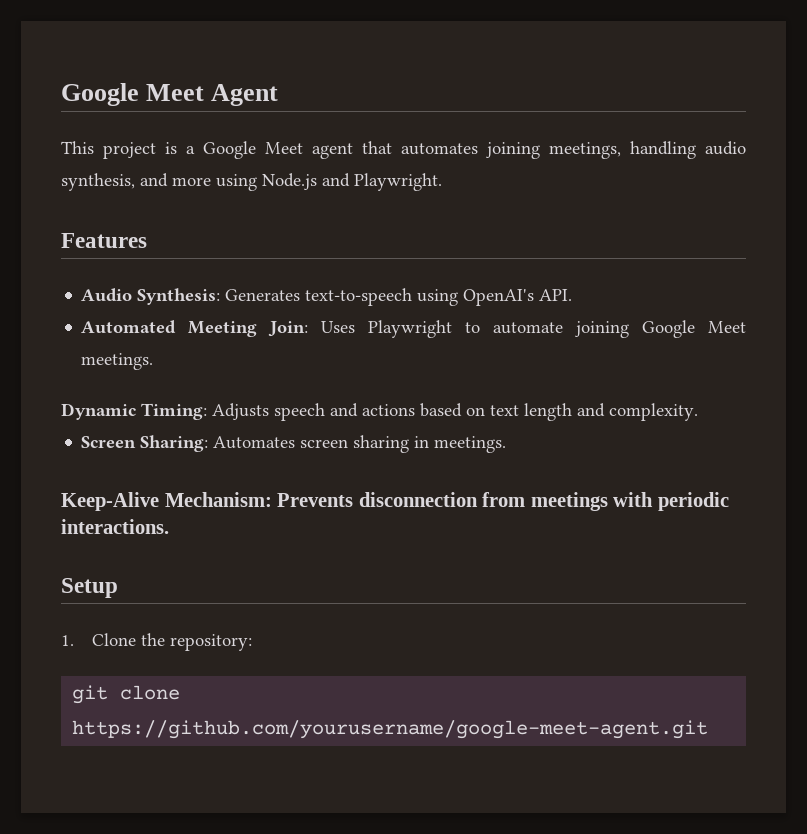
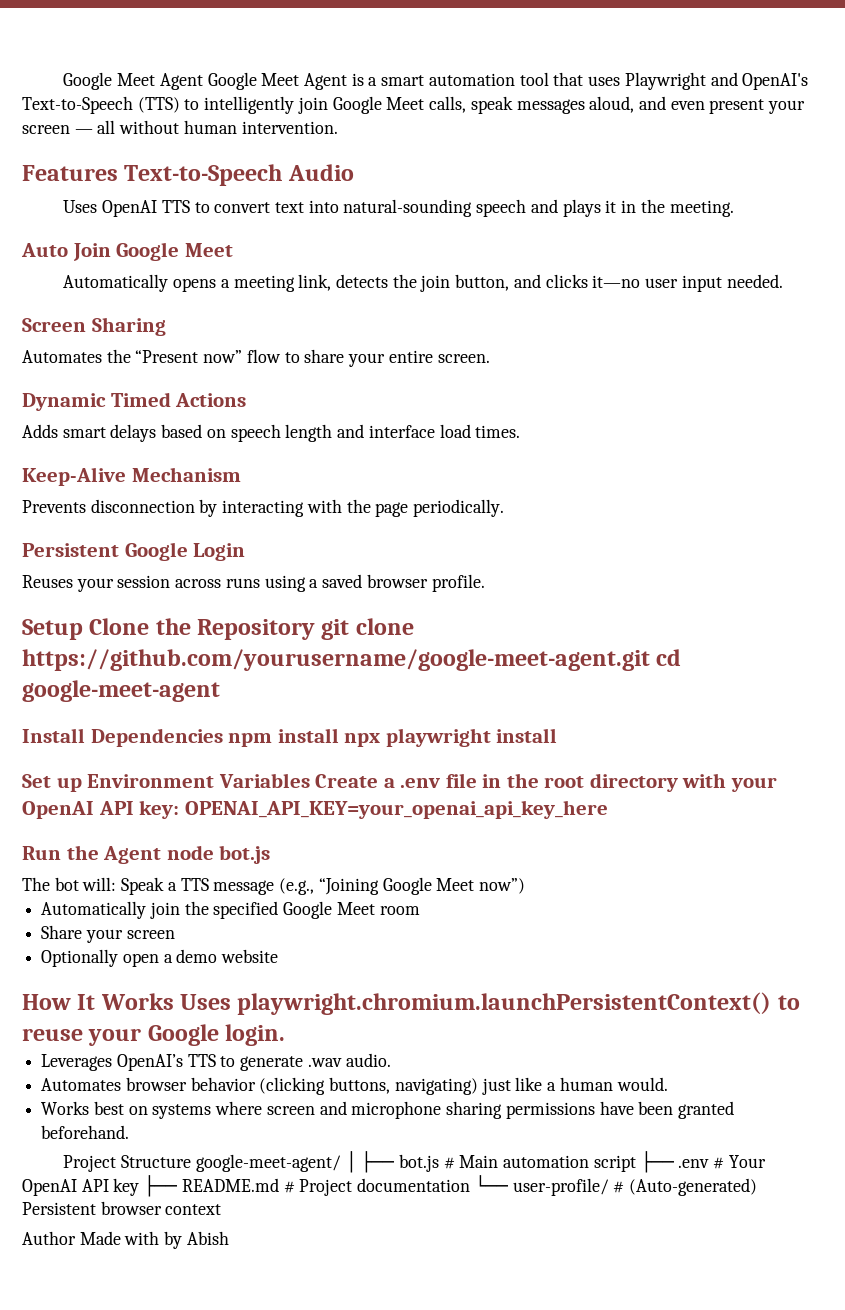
- Google Meet Agent
- This project is a Google Meet agent that automates joining meetings, handling audio synthesis, and more using Node.js and Playwright.
- Features
- Audio Synthesis: Generates text-to-speech using OpenAI's API.
- Automated Meeting Join: Uses Playwright to automate joining Google Meet meetings.
- Dynamic Timing: Adjusts speech and actions based on text length and complexity.
- Screen Sharing: Automates screen sharing in meetings.
+ Google Meet Agent Google Meet Agent is a smart automation tool that uses Playwright and OpenAI's Text-to-Speech (TTS) to intelligently join Google Meet calls, speak messages aloud, and even present your screen — all without human intervention.
+ Features Text-to-Speech Audio
+ Uses OpenAI TTS to convert text into natural-sounding speech and plays it in the meeting.
+ Auto Join Google Meet
+ Automatically opens a meeting link, detects the join button, and clicks it—no user input needed.
+ Screen Sharing
+ Automates the “Present now” flow to share your entire screen.
+ Dynamic Timed Actions
+ Adds smart delays based on speech length and interface load times.
- Keep-Alive Mechanism: Prevents disconnection from meetings with periodic interactions.
+ Keep-Alive Mechanism
+ Prevents disconnection by interacting with the page periodically.
+ Persistent Google Login
+ Reuses your session across runs using a saved browser profile.
- Setup
- 1. Clone the repository:
- git clone https://github.com/yourusername/google-meet-agent.git
+ Setup Clone the Repository git clone https://github.com/yourusername/google-meet-agent.git cd google-meet-agent
+ Install Dependencies npm install npx playwright install
+ Set up Environment Variables Create a .env file in the root directory with your OpenAI API key: OPENAI_API_KEY=your_openai_api_key_here
+ Run the Agent node bot.js
+ The bot will: Speak a TTS message (e.g., “Joining Google Meet now”)
+ Automatically join the specified Google Meet room
+ Share your screen
+ Optionally open a demo website
+ How It Works Uses playwright.chromium.launchPersistentContext() to reuse your Google login.
+ Leverages OpenAI’s TTS to generate .wav audio.
+ Automates browser behavior (clicking buttons, navigating) just like a human would.
+ Works best on systems where screen and microphone sharing permissions have been granted beforehand.
+ Project Structure google-meet-agent/ │ ├── bot.js # Main automation script ├── .env # Your OpenAI API key ├── README.md # Project documentation └── user-profile/ # (Auto-generated) Persistent browser context
+ Author Made with by Abish

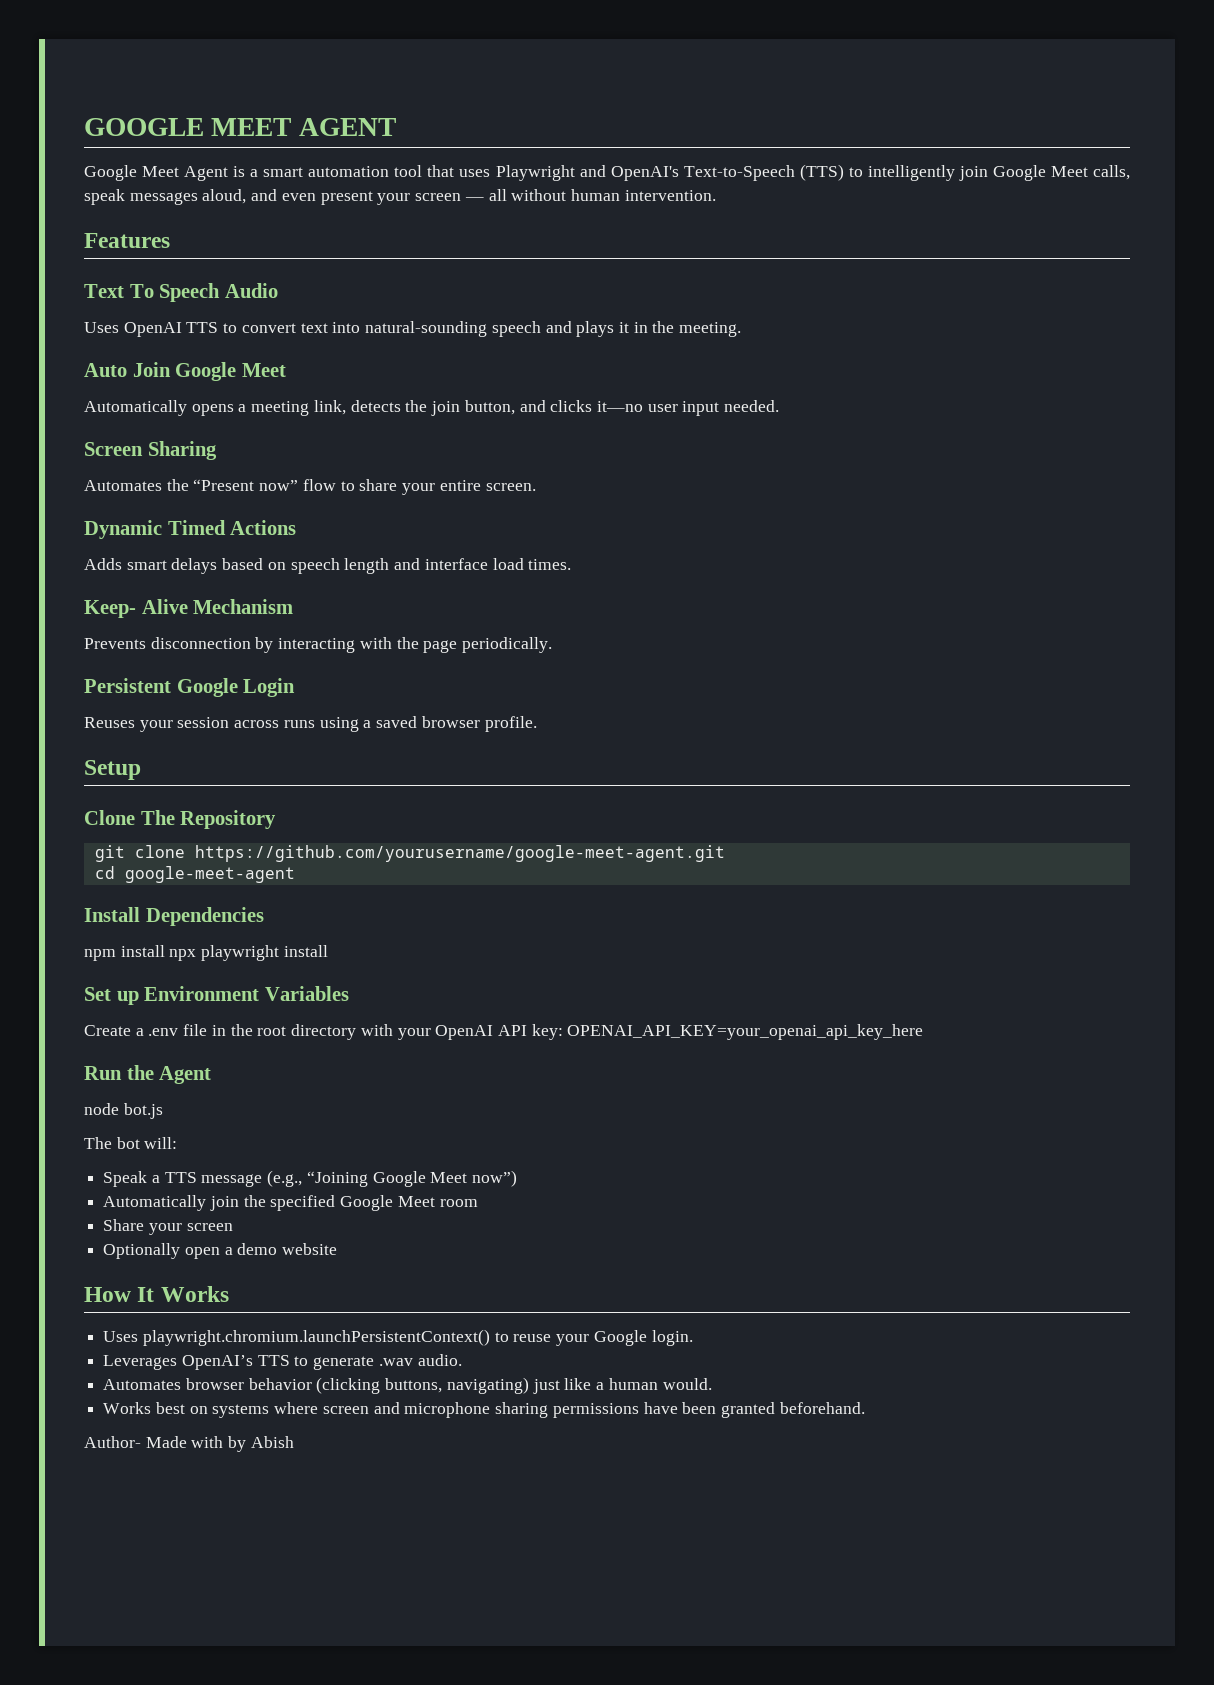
- Google Meet Agent Google Meet Agent is a smart automation tool that uses Playwright and OpenAI's Text-to-Speech (TTS) to intelligently join Google Meet calls, speak messages aloud, and even present your screen — all without human intervention.
+ GOOGLE MEET AGENT
+ Google Meet Agent is a smart automation tool that uses Playwright and OpenAI's Text-to-Speech (TTS) to intelligently join Google Meet calls, speak messages aloud, and even present your screen — all without human intervention.
- Features Text-to-Speech Audio
+ Features
+ Text To Speech Audio
- Keep-Alive Mechanism
+ Keep- Alive Mechanism
- Setup Clone the Repository git clone https://github.com/yourusername/google-meet-agent.git cd google-meet-agent
+ Setup
+ Clone The Repository
+ git clone https://github.com/yourusername/google-meet-agent.git
+ cd google-meet-agent
- Install Dependencies npm install npx playwright install
+ Install Dependencies
+ npm install npx playwright install
- Set up Environment Variables Create a .env file in the root directory with your OpenAI API key: OPENAI_API_KEY=your_openai_api_key_here
+ Set up Environment Variables
+ Create a .env file in the root directory with your OpenAI API key: OPENAI_API_KEY=your_openai_api_key_here
- Run the Agent node bot.js
+ Run the Agent
+ node bot.js
- The bot will: Speak a TTS message (e.g., “Joining Google Meet now”)
+ The bot will:
+ Speak a TTS message (e.g., “Joining Google Meet now”)
- How It Works Uses playwright.chromium.launchPersistentContext() to reuse your Google login.
+ How It Works
+ Uses playwright.chromium.launchPersistentContext() to reuse your Google login.
- Project Structure google-meet-agent/ │ ├── bot.js # Main automation script ├── .env # Your OpenAI API key ├── README.md # Project documentation └── user-profile/ # (Auto-generated) Persistent browser context
- Author Made with by Abish
+ Author- Made with by Abish

